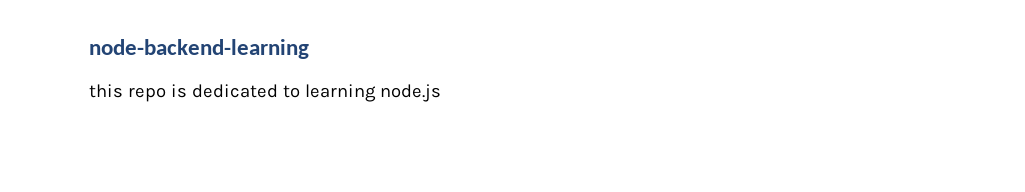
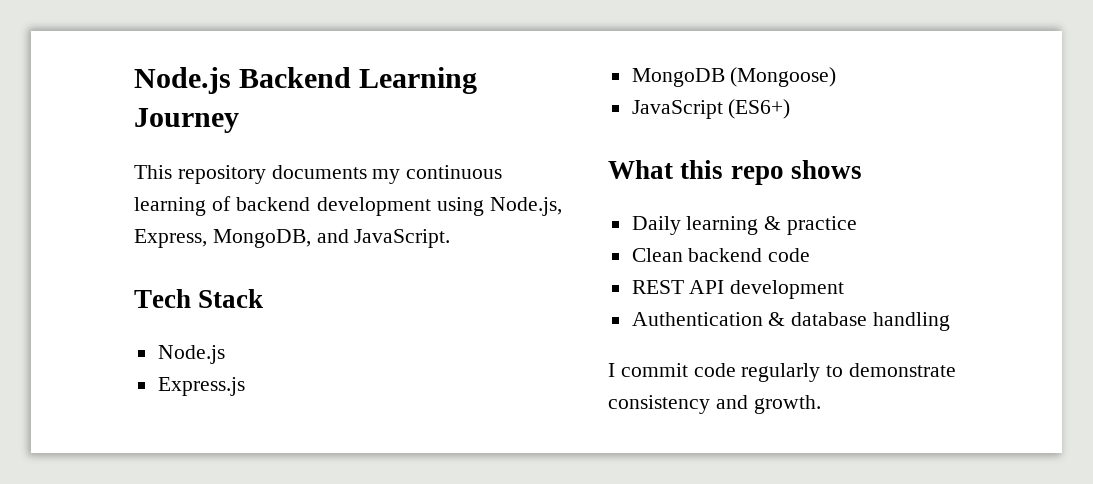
- node-backend-learning
- this repo is dedicated to learning node.js
+ Node.js Backend Learning Journey
+ This repository documents my continuous learning of backend development using Node.js, Express, MongoDB, and JavaScript.
+ Tech Stack
+ Node.js
+ Express.js
+ MongoDB (Mongoose)
+ JavaScript (ES6+)
+ What this repo shows
+ Daily learning & practice
+ Clean backend code
+ REST API development
+ Authentication & database handling
+ I commit code regularly to demonstrate consistency and growth.

